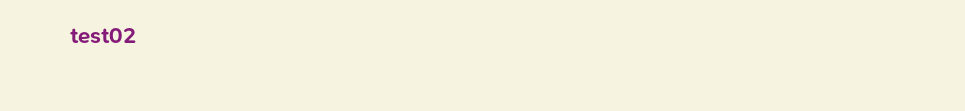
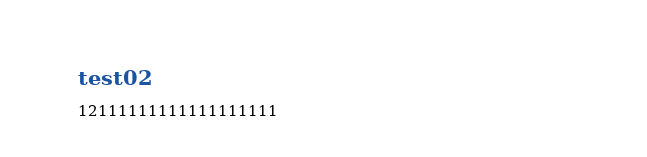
+ 12111111111111111111

